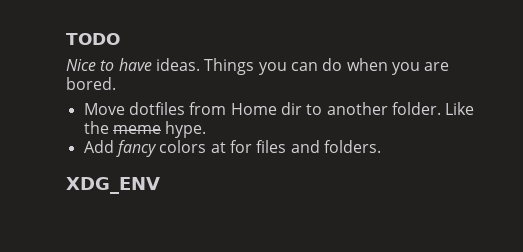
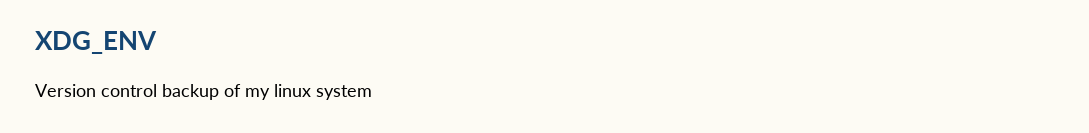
- TODO
- Nice to have ideas. Things you can do when you are bored.
- Move dotfiles from Home dir to another folder. Like the meme hype.
- Add fancy colors at for files and folders.
  XDG_ENV
+ Version control backup of my linux system

